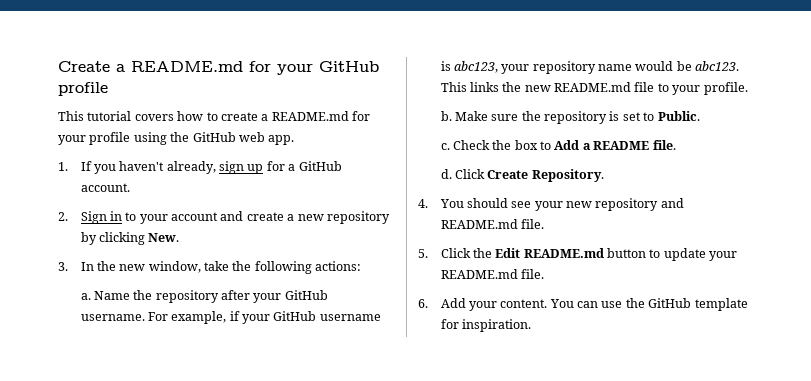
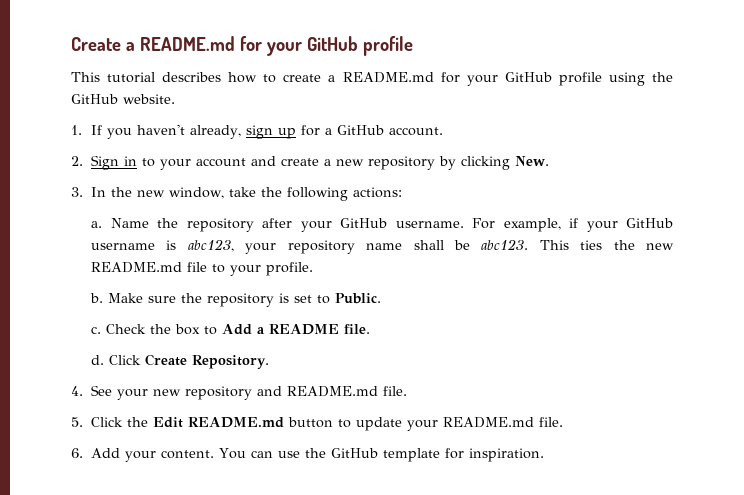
- This tutorial covers how to create a README.md for your profile using the GitHub web app.
+ This tutorial describes how to create a README.md for your GitHub profile using the GitHub website.
- For example, if your GitHub username is abc123, your repository name would be abc123.
+ For example, if your GitHub username is abc123, your repository name shall be abc123.
- This links the new README.md file to your profile.
+ This ties the new README.md file to your profile.
- 4. You should see your new repository and README.md file.
+ 4. See your new repository and README.md file.

